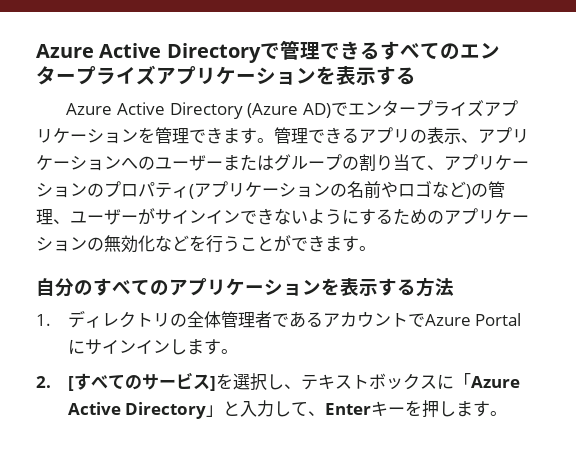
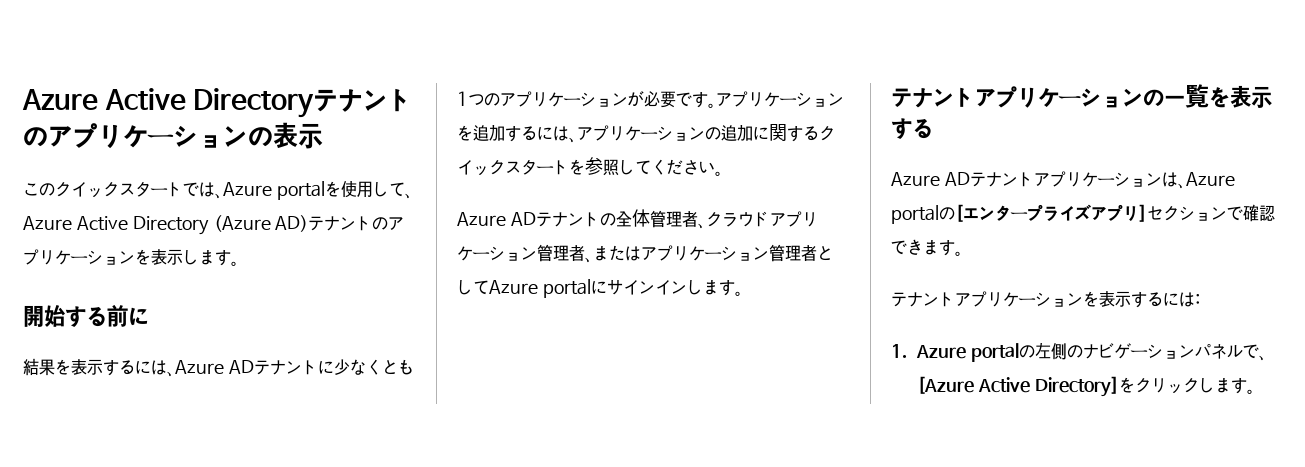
- Azure Active Directoryで管理できるすべてのエンタープライズアプリケーションを表示する
- Azure Active Directory (Azure AD)でエンタープライズアプリケーションを管理できます。管理できるアプリの表示、アプリケーションへのユーザーまたはグループの割り当て、アプリケーションのプロパティ(アプリケーションの名前やロゴなど)の管理、ユーザーがサインインできないようにするためのアプリケーションの無効化などを行うことができます。
- 自分のすべてのアプリケーションを表示する方法
- 1.ディレクトリの全体管理者であるアカウントでAzure Portalにサインインします。
- 2. [すべてのサービス]を選択し、テキストボックスに「Azure Active Directory」と入力して、Enterキーを押します。
+ Azure Active Directoryテナントのアプリケーションの表示
+ このクイックスタートでは、Azure portalを使用して、Azure Active Directory (Azure AD)テナントのアプリケーションを表示します。
+ 開始する前に
+ 結果を表示するには、Azure ADテナントに少なくとも1つのアプリケーションが必要です。アプリケーションを追加するには、アプリケーションの追加に関するクイックスタートを参照してください。
+ Azure ADテナントの全体管理者、クラウドアプリケーション管理者、またはアプリケーション管理者としてAzure portalにサインインします。
+ テナントアプリケーションの一覧を表示する
+ Azure ADテナントアプリケーションは、Azure portalの[エンタープライズアプリ]セクションで確認できます。
+ テナントアプリケーションを表示するには:
+ 1. Azure portalの左側のナビゲーションパネルで、[Azure Active Directory]をクリックします。

